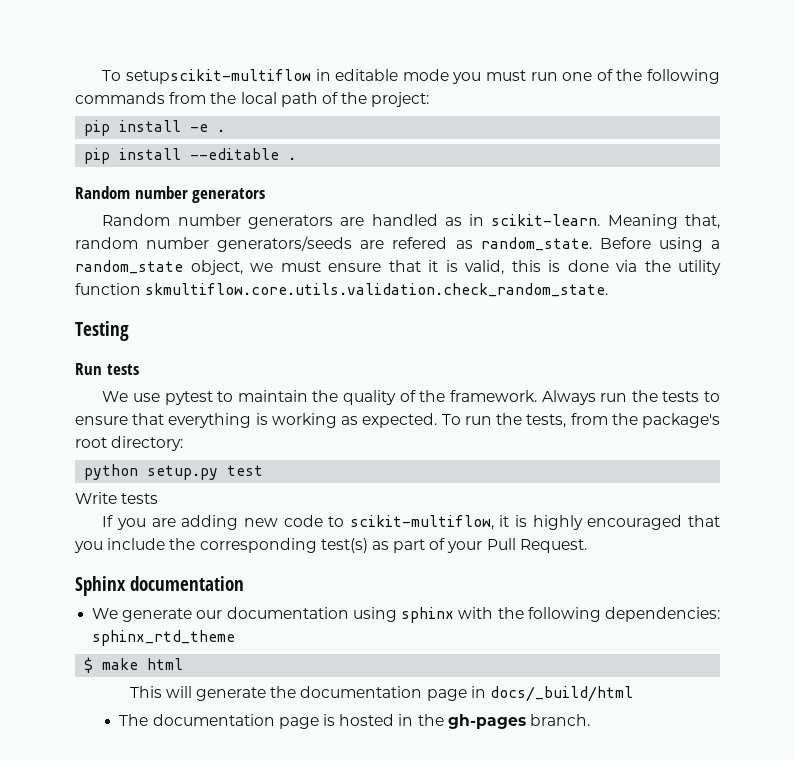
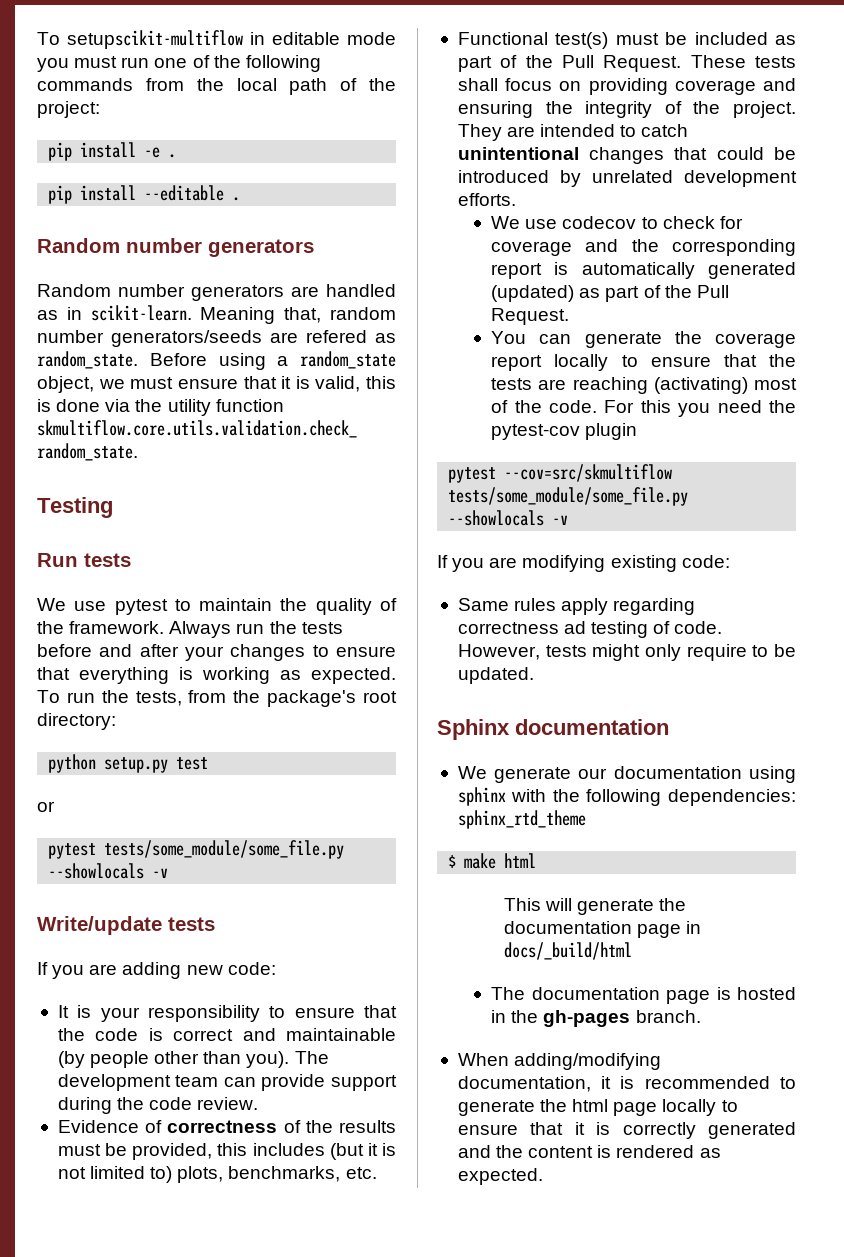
- Always run the tests to ensure that everything is working as expected.
+ Always run the tests before and after your changes to ensure that everything is working as expected.
- Write tests
+ or
+ pytest tests/some_module/some_file.py --showlocals -v
+ Write/update tests
- If you are adding new code to scikit-multiflow, it is highly encouraged that you include the corresponding test(s) as part of your Pull Request.
+ If you are adding new code:
+ It is your responsibility to ensure that the code is correct and maintainable (by people other than you). The development team can provide support during the code review.
+ Evidence of correctness of the results must be provided, this includes (but it is not limited to) plots, benchmarks, etc.
+ Functional test(s) must be included as part of the Pull Request. These tests shall focus on providing coverage and ensuring the integrity of the project. They are intended to catch unintentional changes that could be introduced by unrelated development efforts.
+ We use codecov to check for coverage and the corresponding report is automatically generated (updated) as part of the Pull Request.
+ You can generate the coverage report locally to ensure that the tests are reaching (activating) most of the code. For this you need the pytest-cov plugin
+ pytest --cov=src/skmultiflow tests/some_module/some_file.py --showlocals -v
+ If you are modifying existing code:
+ Same rules apply regarding correctness ad testing of code. However, tests might only require to be updated.
+ When adding/modifying documentation, it is recommended to generate the html page locally to ensure that it is correctly generated and the content is rendered as expected.

